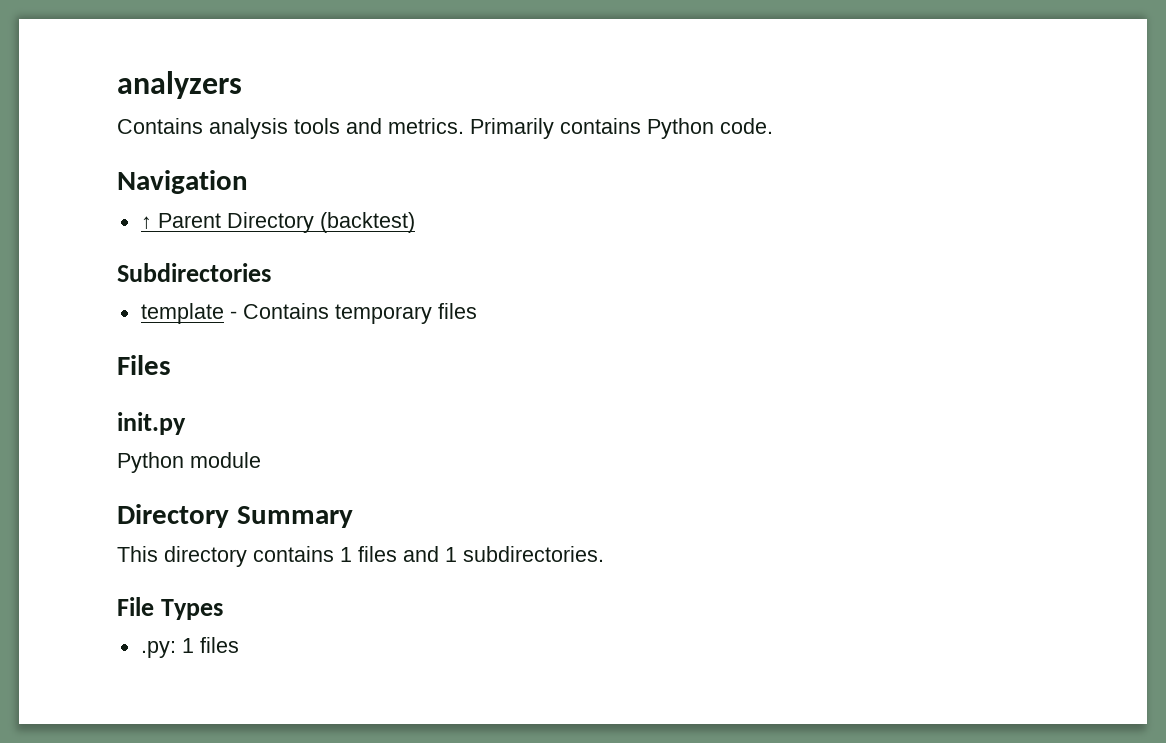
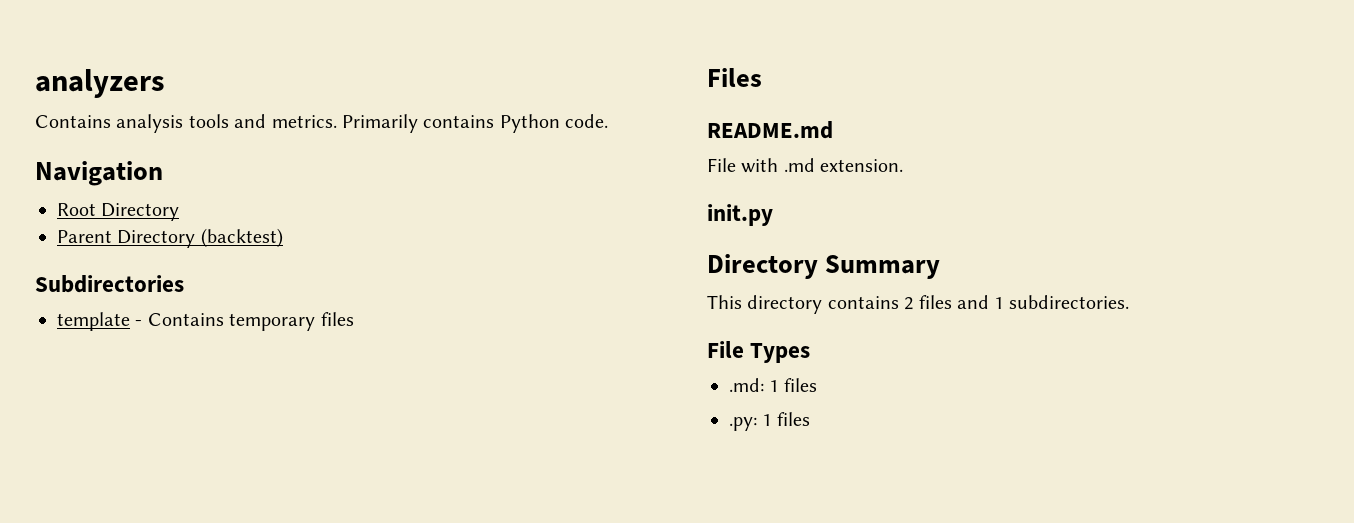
- ↑ Parent Directory (backtest)
+ Root Directory
+ Parent Directory (backtest)
+ README.md
+ File with .md extension.
- Python module
- This directory contains 1 files and 1 subdirectories.
+ This directory contains 2 files and 1 subdirectories.
+ .md: 1 files

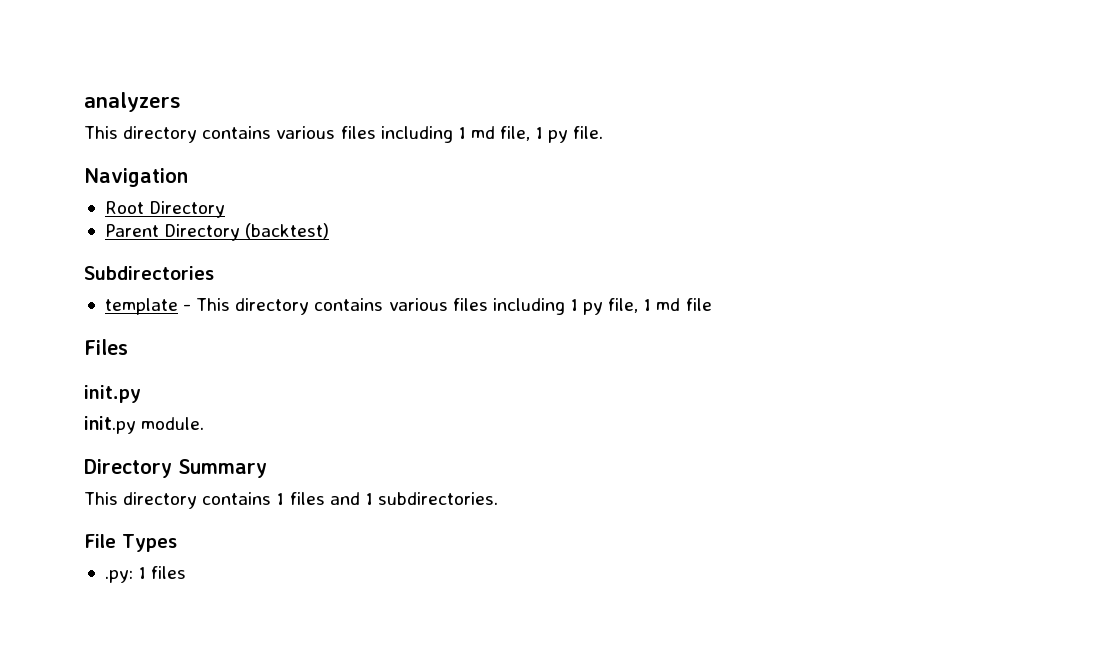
- Contains analysis tools and metrics. Primarily contains Python code.
+ This directory contains various files including 1 md file, 1 py file.
- template - Contains temporary files
+ template - This directory contains various files including 1 py file, 1 md file
  Files
- README.md
- File with .md extension.
  init.py
+ init.py module.
- This directory contains 2 files and 1 subdirectories.
+ This directory contains 1 files and 1 subdirectories.
- .md: 1 files

